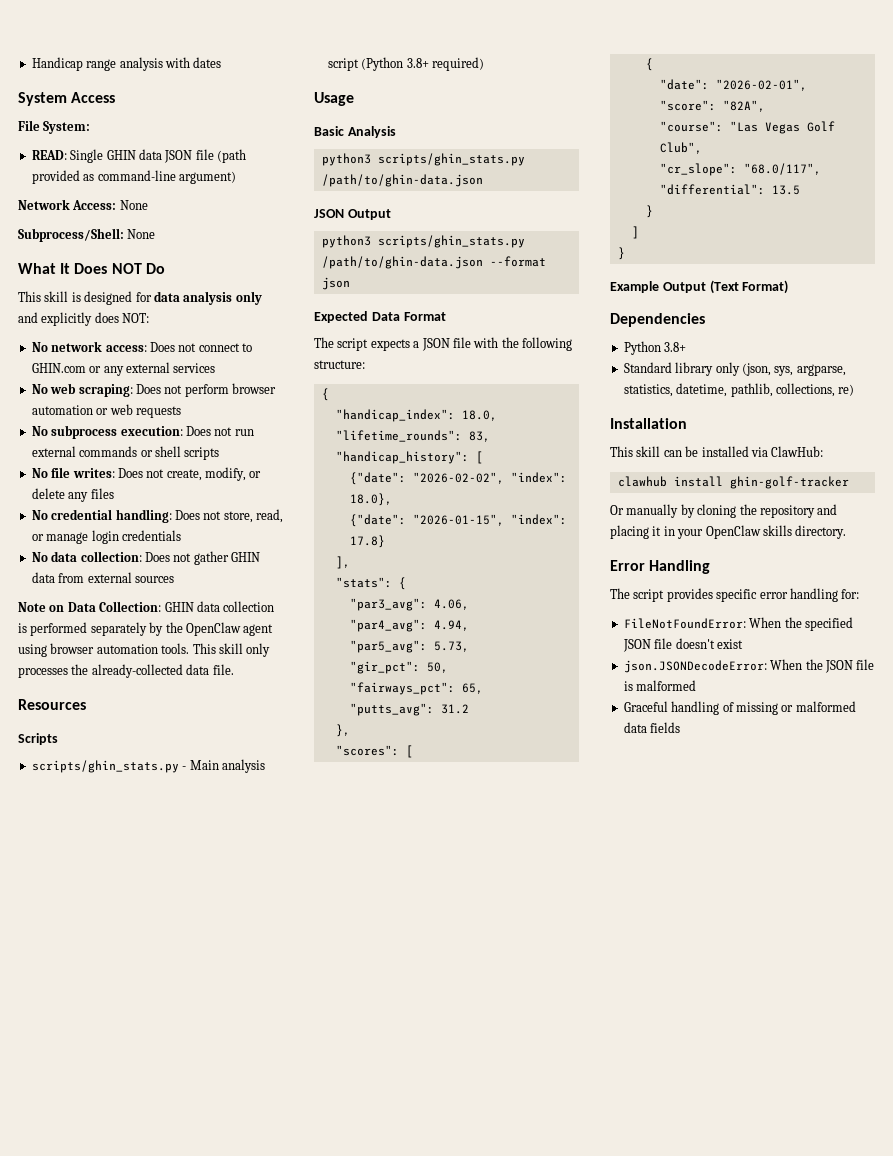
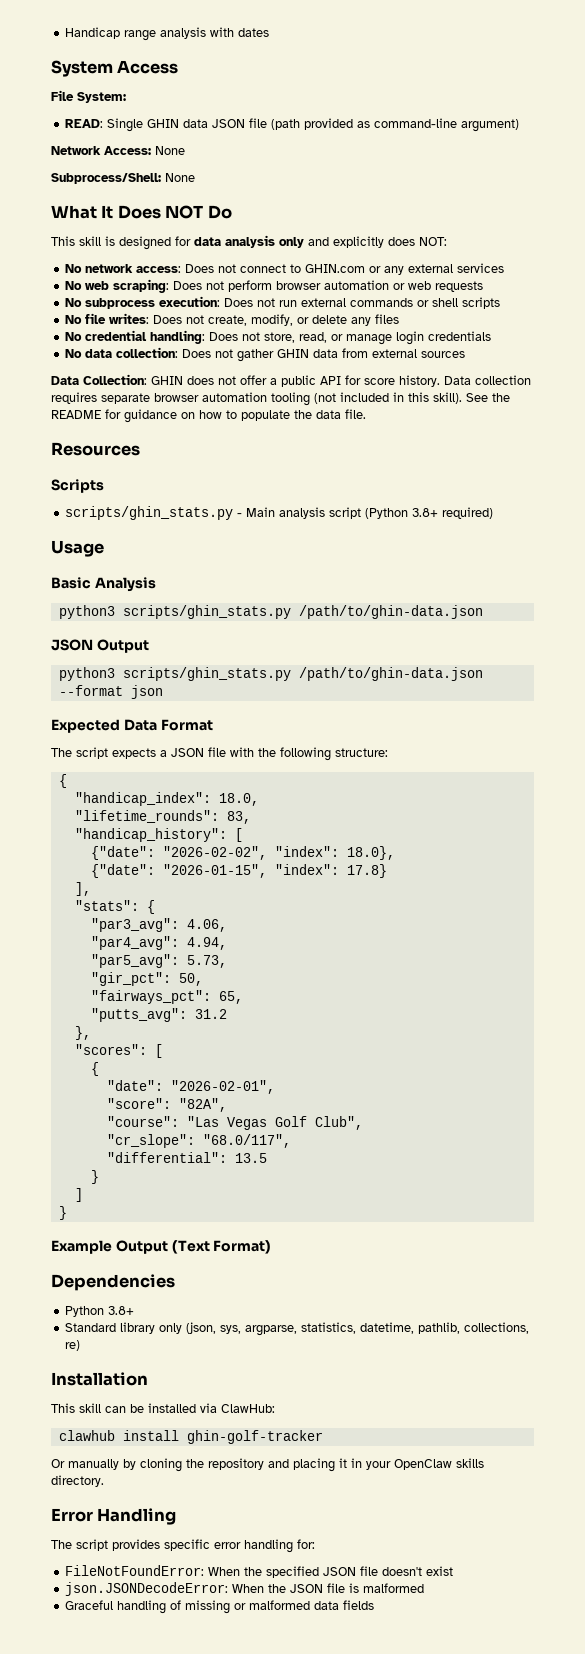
- Note on Data Collection: GHIN data collection is performed separately by the OpenClaw agent using browser automation tools. This skill only processes the already-collected data file.
+ Data Collection: GHIN does not offer a public API for score history. Data collection requires separate browser automation tooling (not included in this skill). See the README for guidance on how to populate the data file.

